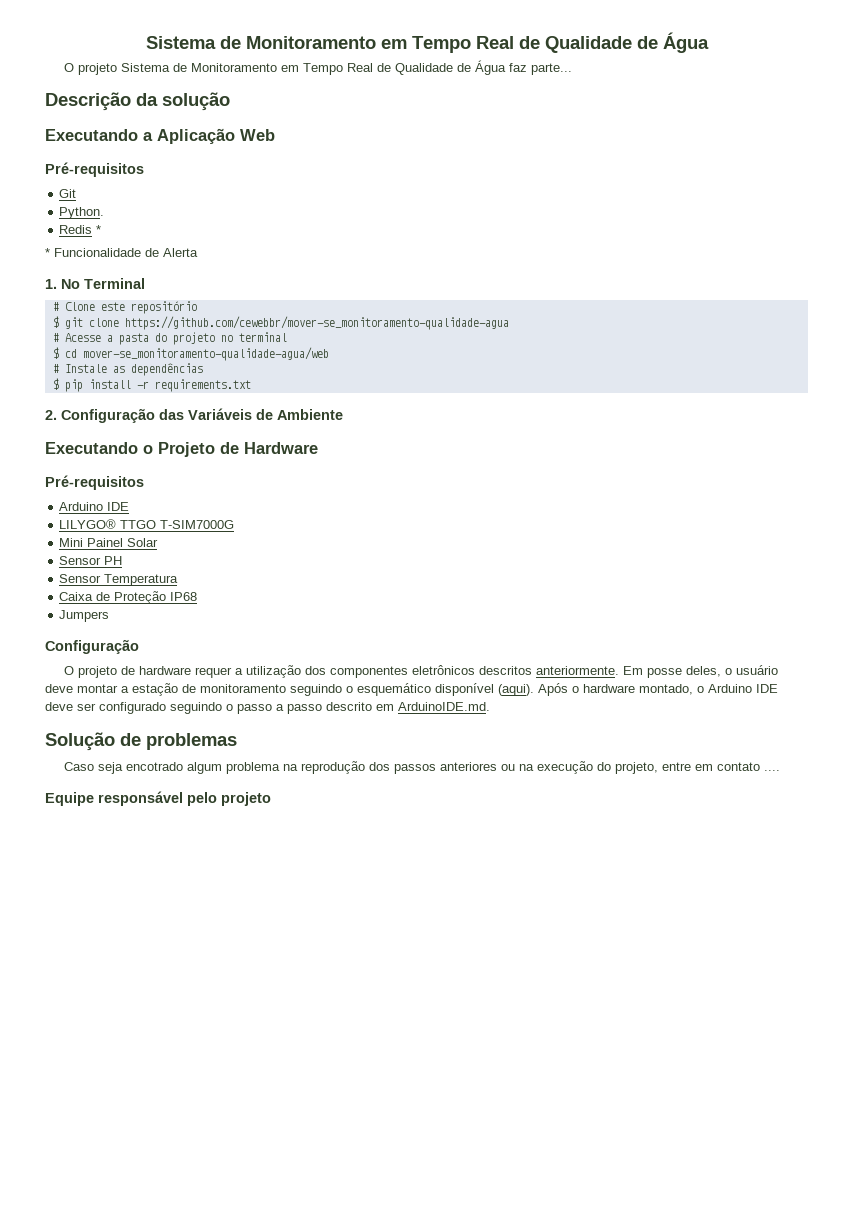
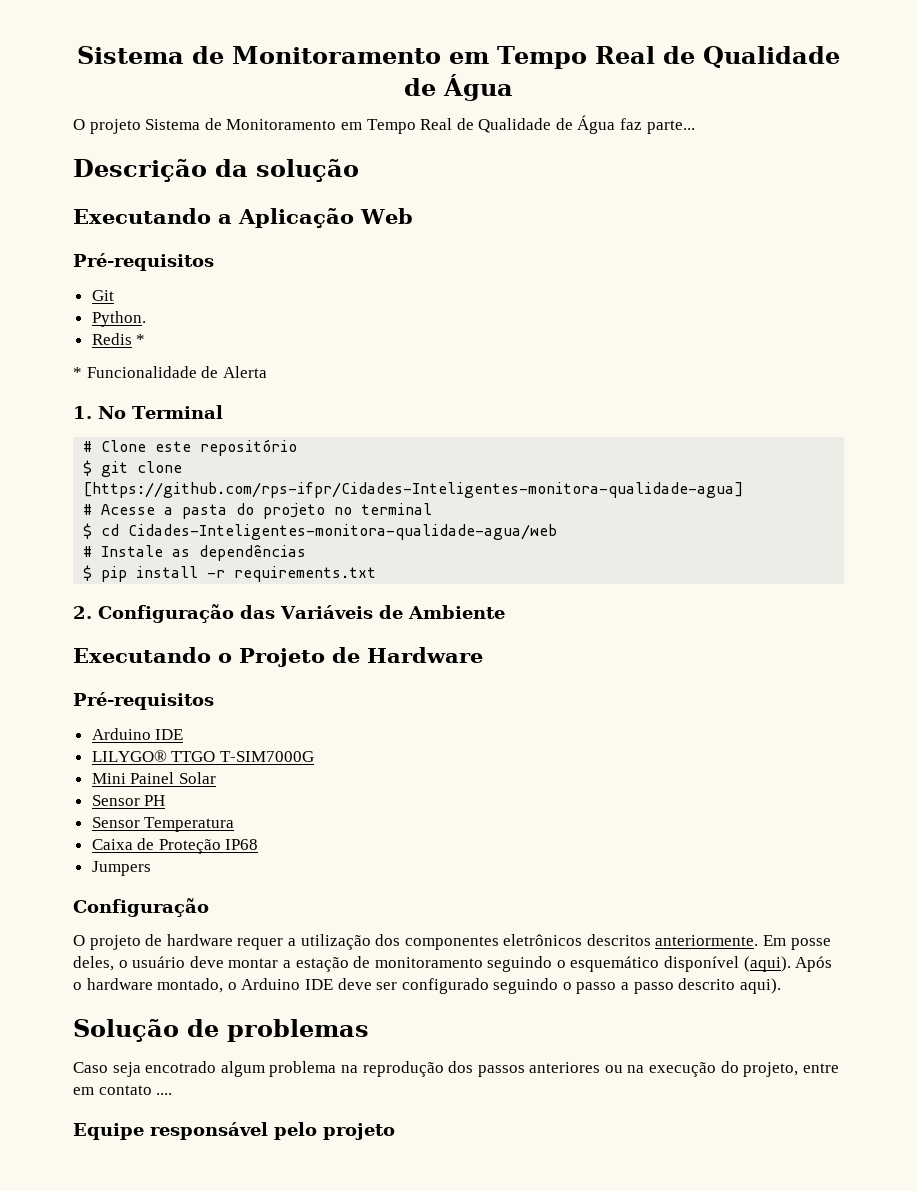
- $ git clone https://github.com/cewebbr/mover-se_monitoramento-qualidade-agua
+ $ git clone [https://github.com/rps-ifpr/Cidades-Inteligentes-monitora-qualidade-agua]
- $ cd mover-se_monitoramento-qualidade-agua/web
+ $ cd Cidades-Inteligentes-monitora-qualidade-agua/web
- Após o hardware montado, o Arduino IDE deve ser configurado seguindo o passo a passo descrito em ArduinoIDE.md.
+ Após o hardware montado, o Arduino IDE deve ser configurado seguindo o passo a passo descrito aqui).

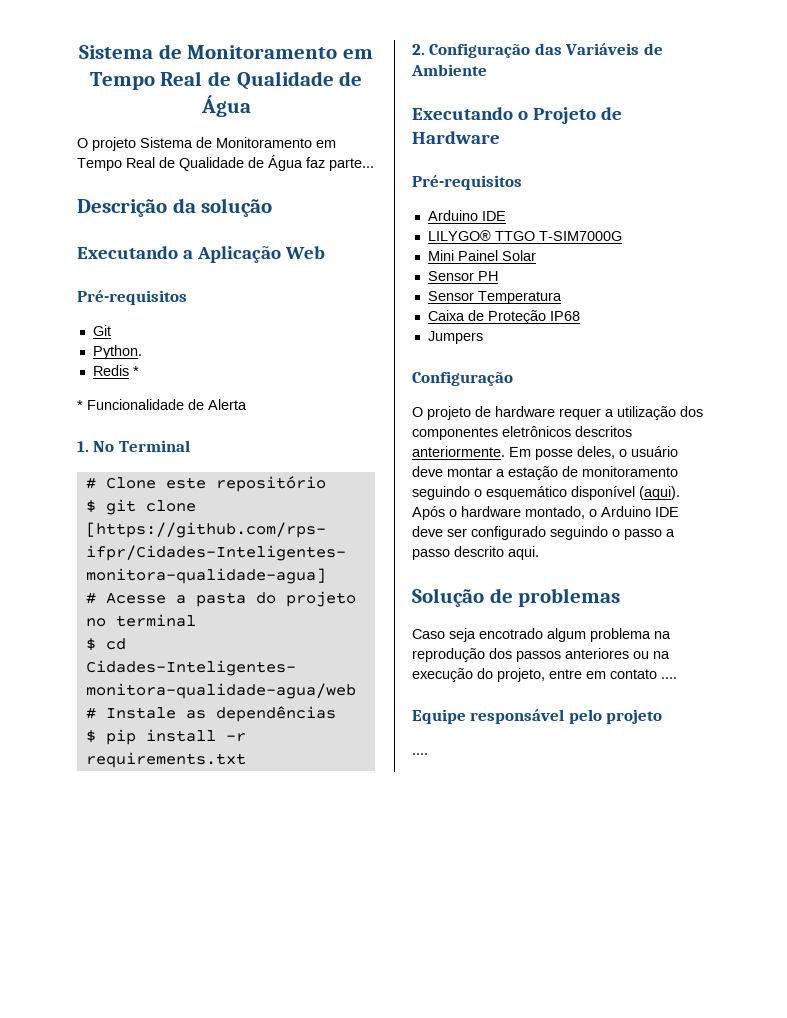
- Após o hardware montado, o Arduino IDE deve ser configurado seguindo o passo a passo descrito aqui).
+ Após o hardware montado, o Arduino IDE deve ser configurado seguindo o passo a passo descrito aqui.
  Equipe responsável pelo projeto
+ ....

